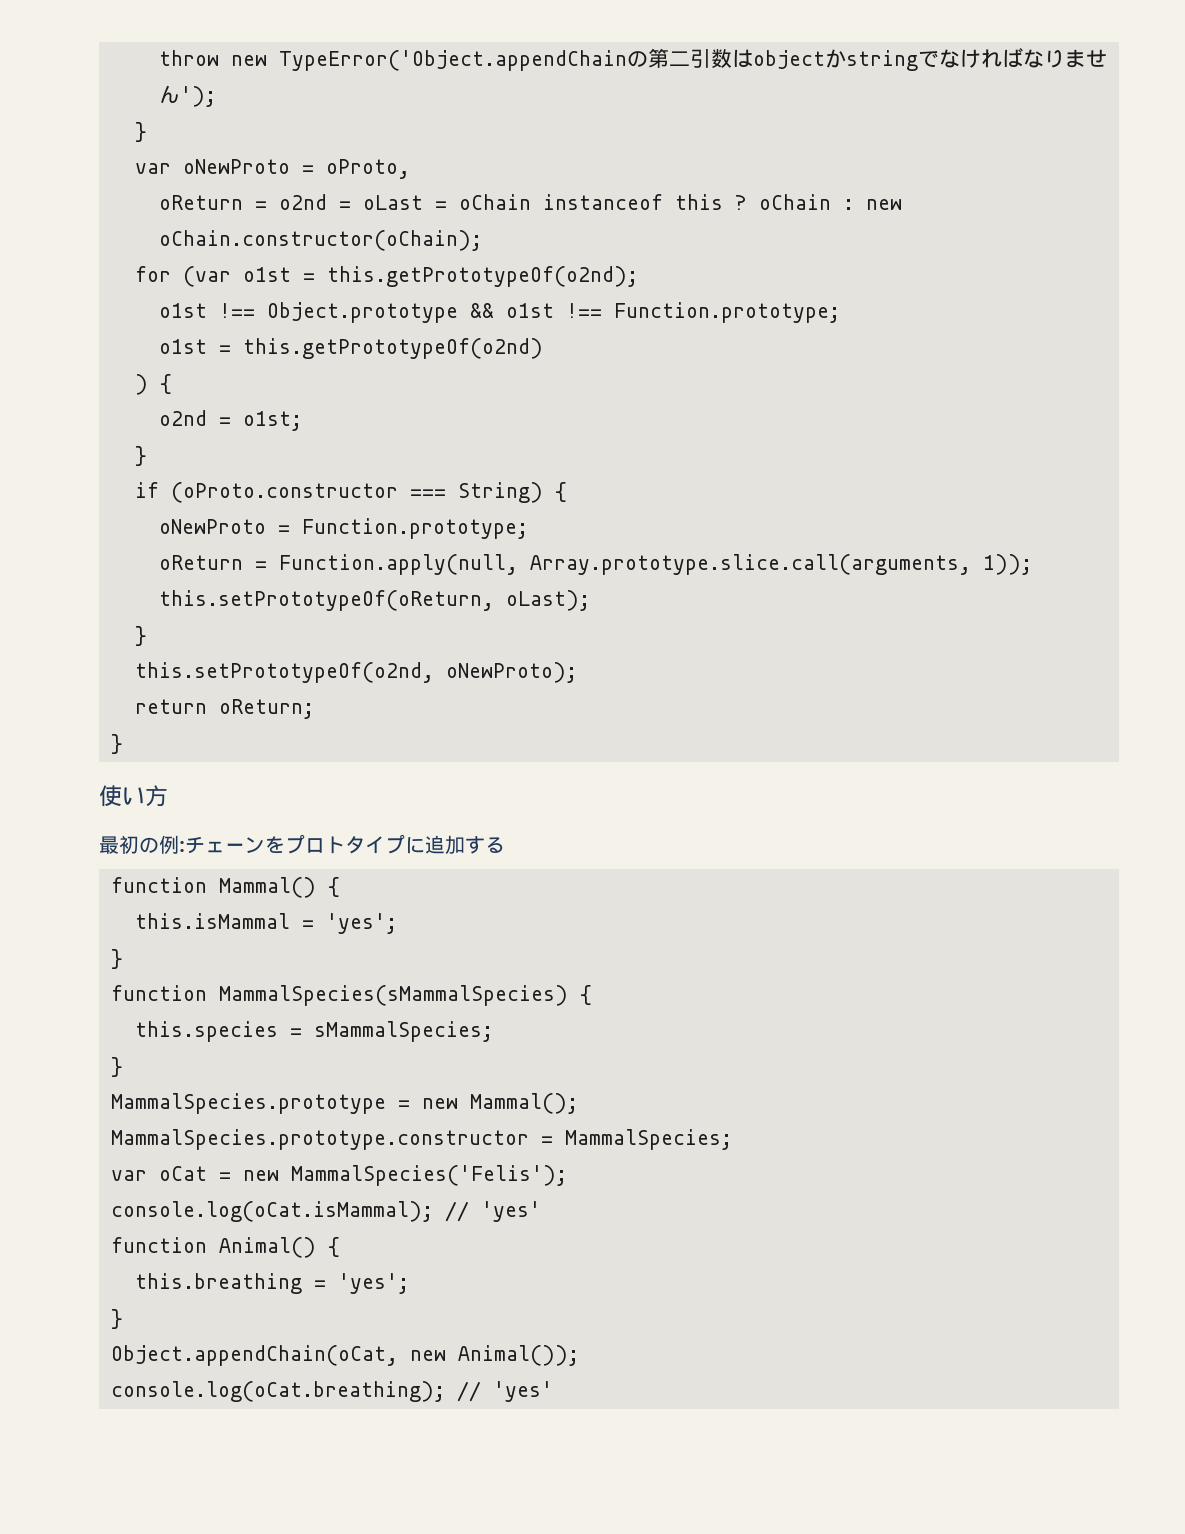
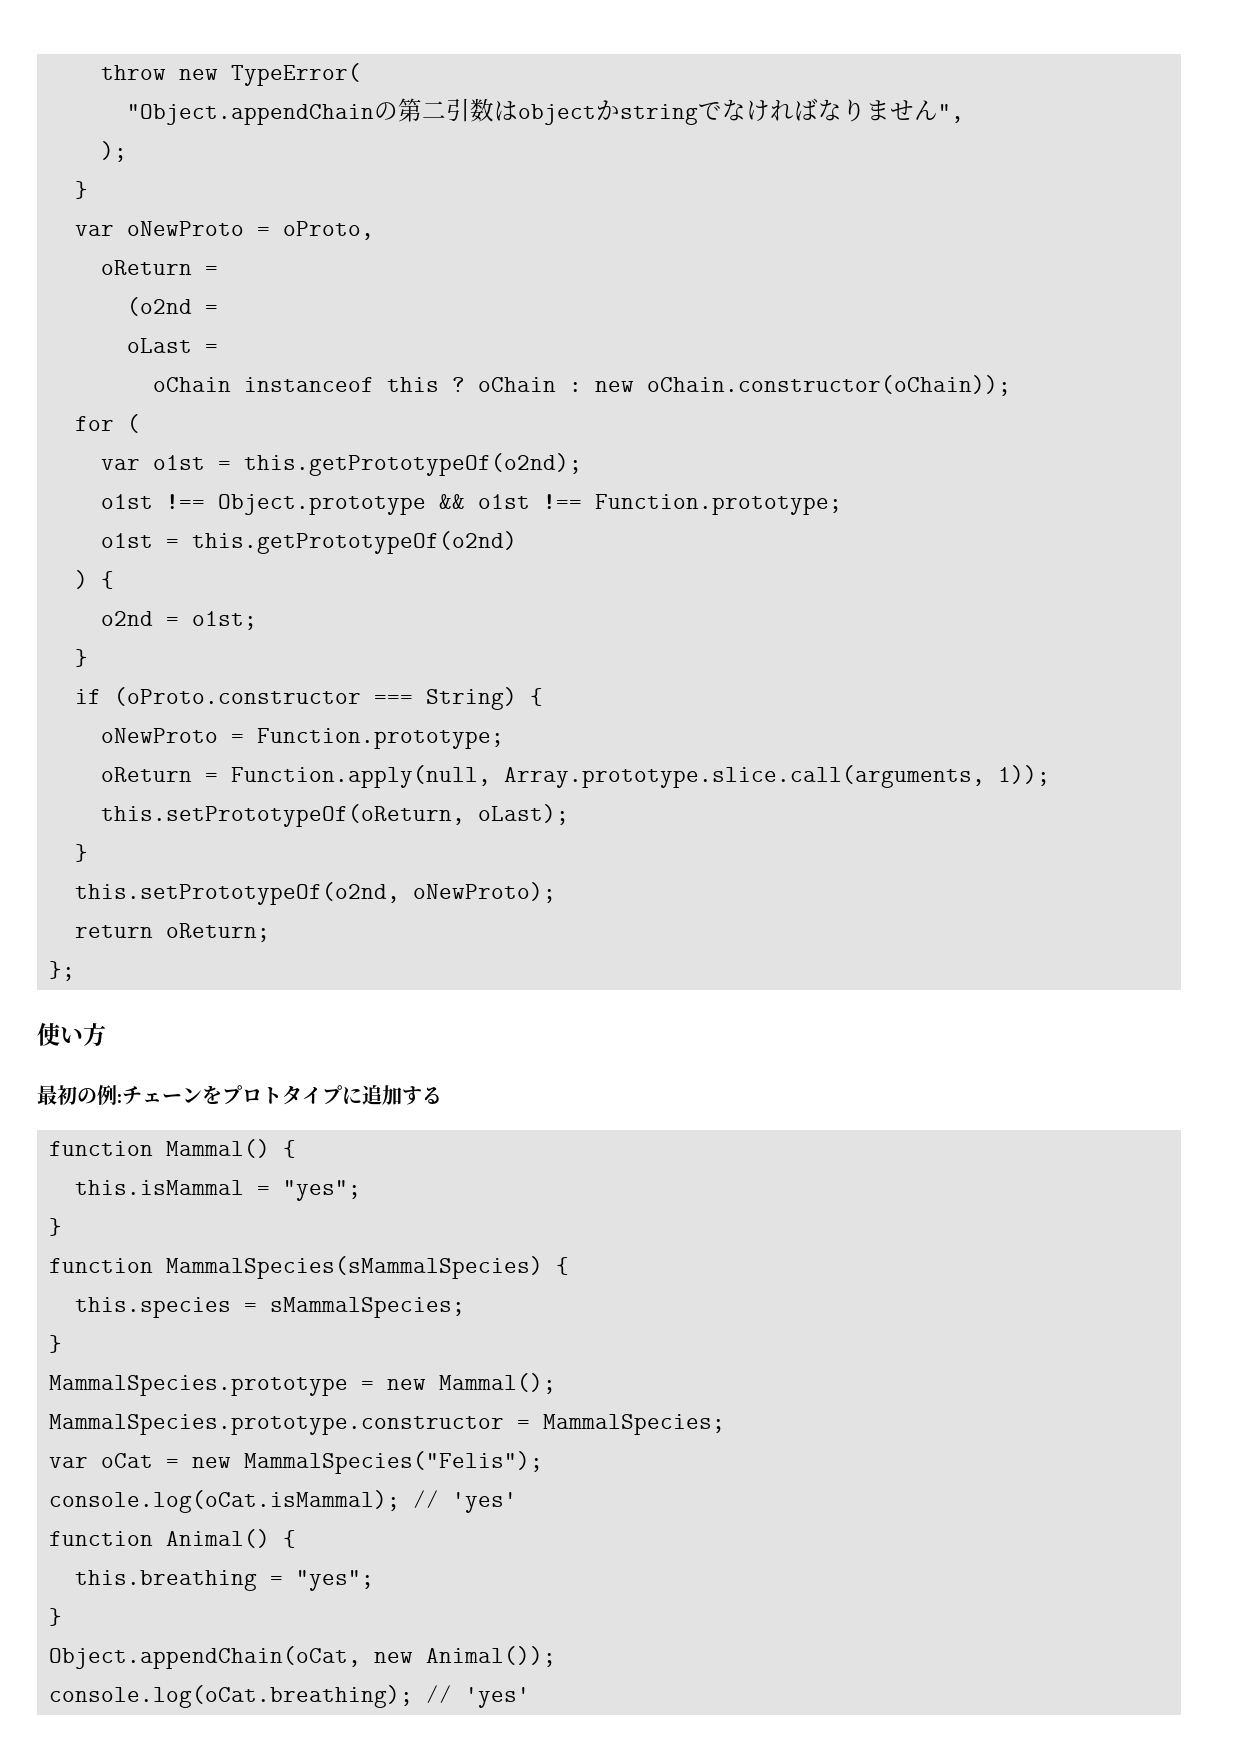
- throw new TypeError('Object.appendChainの第二引数はobjectかstringでなければなりません');
+ throw new TypeError(
+ "Object.appendChainの第二引数はobjectかstringでなければなりません",
+ );
  var oNewProto = oProto,
- oReturn = o2nd = oLast = oChain instanceof this ? oChain : new oChain.constructor(oChain);
+ oReturn =
+ (o2nd =
+ oLast =
+ oChain instanceof this ? oChain : new oChain.constructor(oChain));
- for (var o1st = this.getPrototypeOf(o2nd);
+ for (
+ var o1st = this.getPrototypeOf(o2nd);
  return oReturn;
- }
+ };
- this.isMammal = 'yes';
+ this.isMammal = "yes";
- var oCat = new MammalSpecies('Felis');
+ var oCat = new MammalSpecies("Felis");
- this.breathing = 'yes';
+ this.breathing = "yes";

